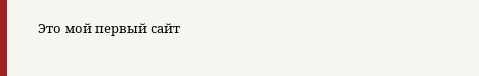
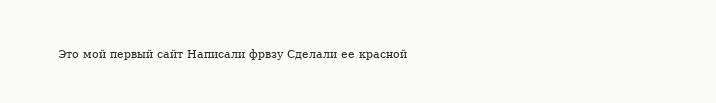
- Это мой первый сайт
+ Это мой первый сайт Написали фрвзу Сделали ее красной

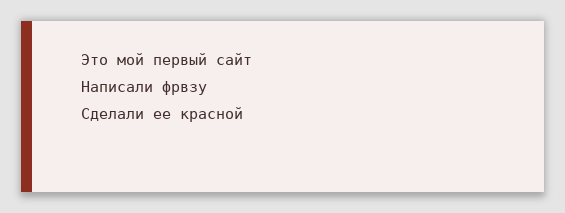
- Это мой первый сайт Написали фрвзу Сделали ее красной
+ Это мой первый сайт
+ Написали фрвзу
+ Сделали ее красной

